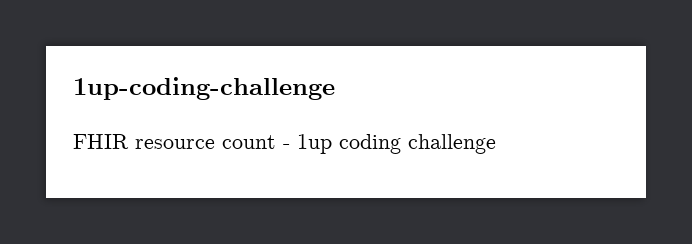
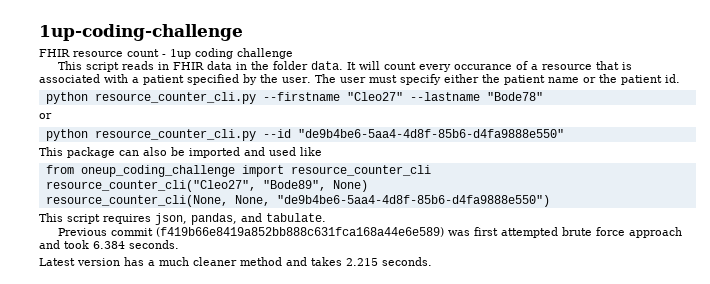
+ This script reads in FHIR data in the folder data. It will count every occurance of a resource that is associated with a patient specified by the user. The user must specify either the patient name or the patient id.
+ python resource_counter_cli.py --firstname "Cleo27" --lastname "Bode78"
+ or
+ python resource_counter_cli.py --id "de9b4be6-5aa4-4d8f-85b6-d4fa9888e550"
+ This package can also be imported and used like
+ from oneup_coding_challenge import resource_counter_cli
+ resource_counter_cli("Cleo27", "Bode89", None)
+ resource_counter_cli(None, None, "de9b4be6-5aa4-4d8f-85b6-d4fa9888e550")
+ This script requires json, pandas, and tabulate.
+ Previous commit (f419b66e8419a852bb888c631fca168a44e6e589) was first attempted brute force approach and took 6.384 seconds.
+ Latest version has a much cleaner method and takes 2.215 seconds.

